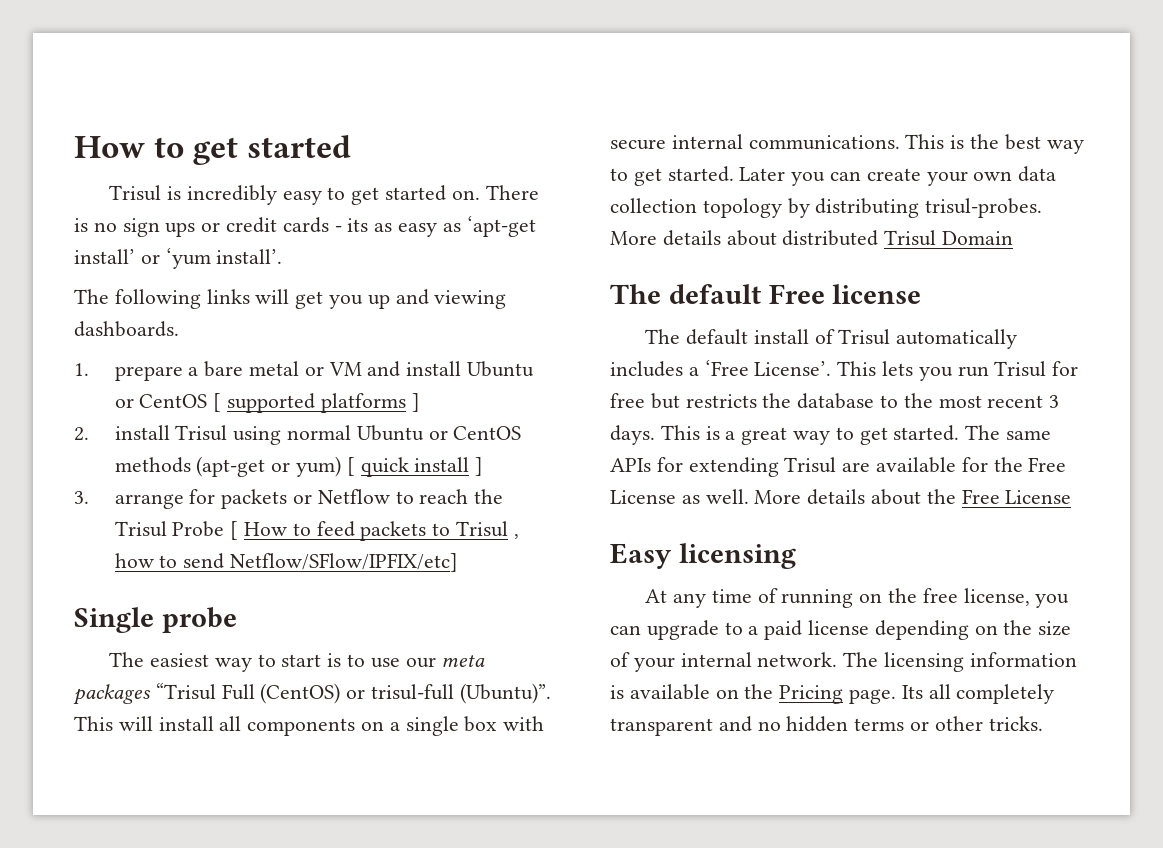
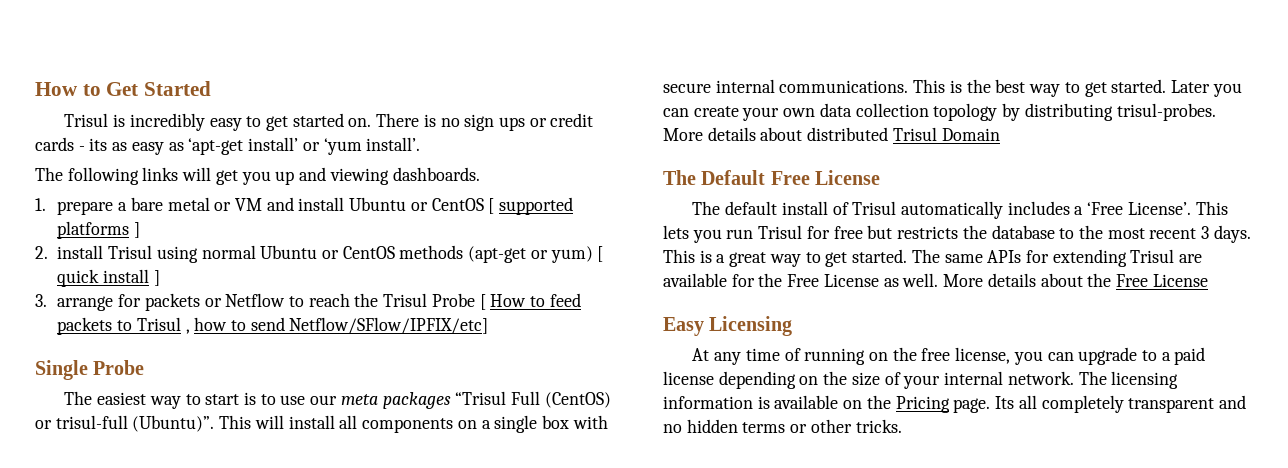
- How to get started
+ How to Get Started
- Single probe
+ Single Probe
- The default Free license
+ The Default Free License
- Easy licensing
+ Easy Licensing

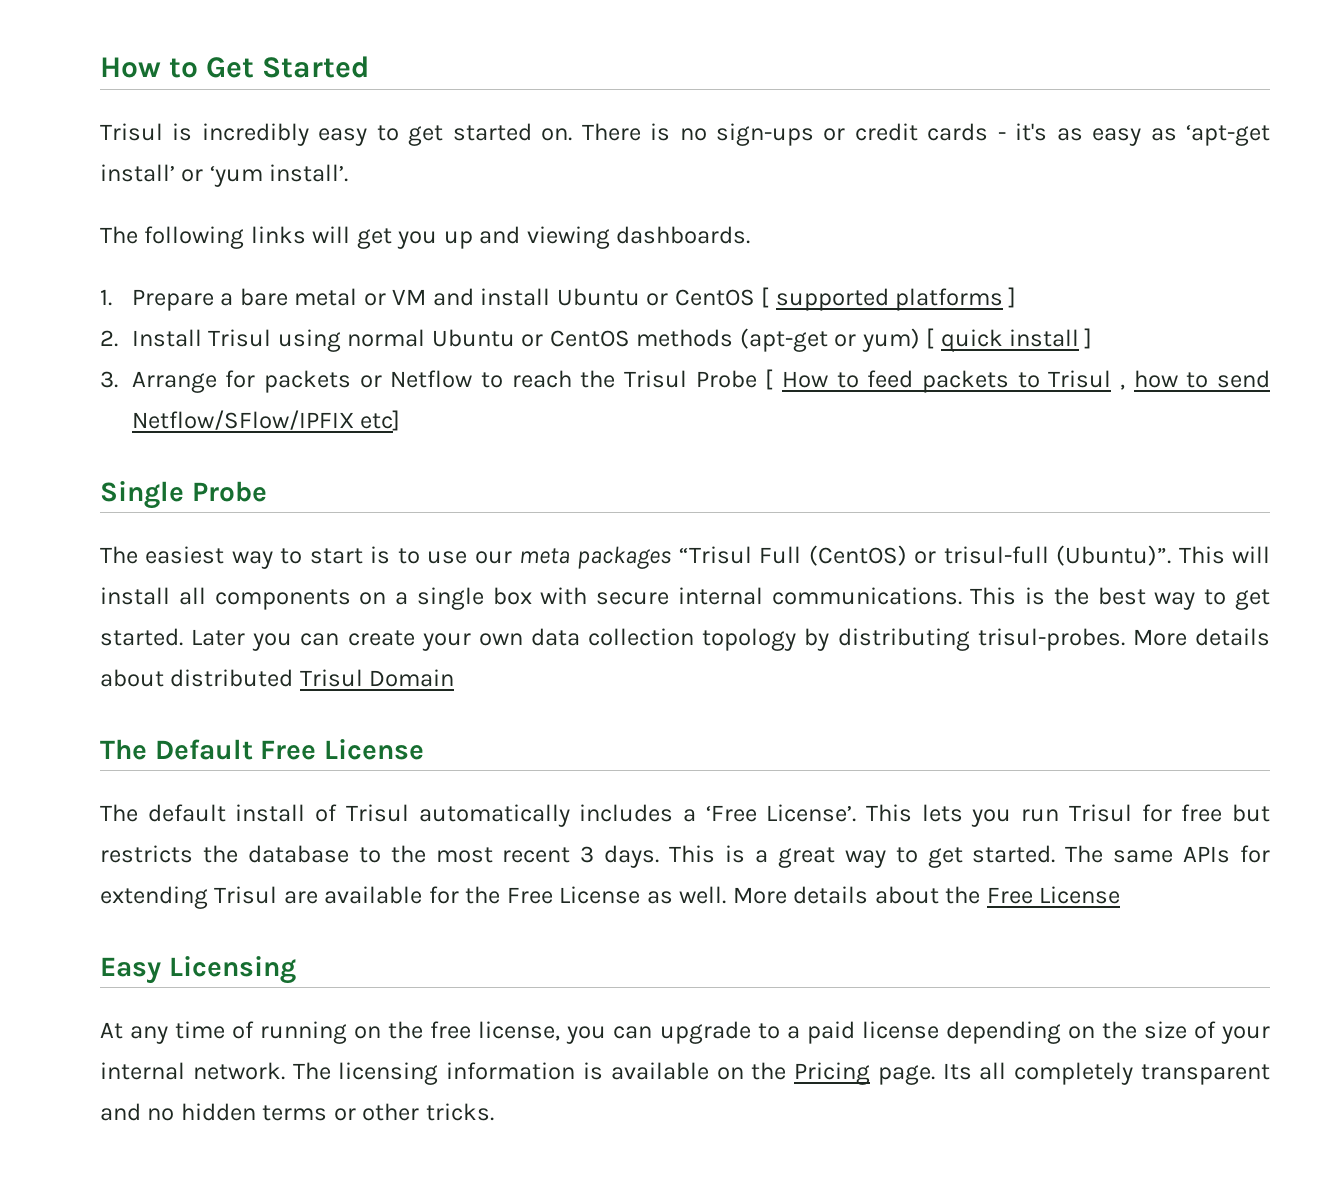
- There is no sign ups or credit cards - its as easy as ‘apt-get install’ or ‘yum install’.
+ There is no sign-ups or credit cards - it's as easy as ‘apt-get install’ or ‘yum install’.
- 1. prepare a bare metal or VM and install Ubuntu or CentOS [ supported platforms ]
+ 1. Prepare a bare metal or VM and install Ubuntu or CentOS [ supported platforms ]
- 2. install Trisul using normal Ubuntu or CentOS methods (apt-get or yum) [ quick install ]
+ 2. Install Trisul using normal Ubuntu or CentOS methods (apt-get or yum) [ quick install ]
- 3. arrange for packets or Netflow to reach the Trisul Probe [ How to feed packets to Trisul , how to send Netflow/SFlow/IPFIX/etc]
+ 3. Arrange for packets or Netflow to reach the Trisul Probe [ How to feed packets to Trisul , how to send Netflow/SFlow/IPFIX etc]

